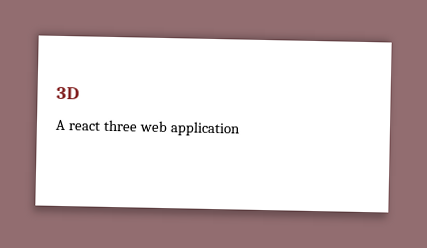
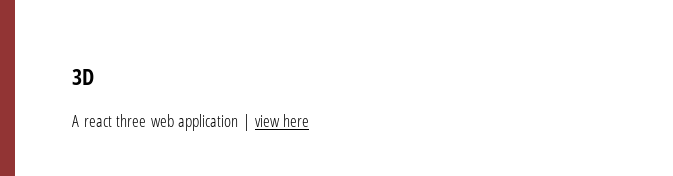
- A react three web application
+ A react three web application | view here

